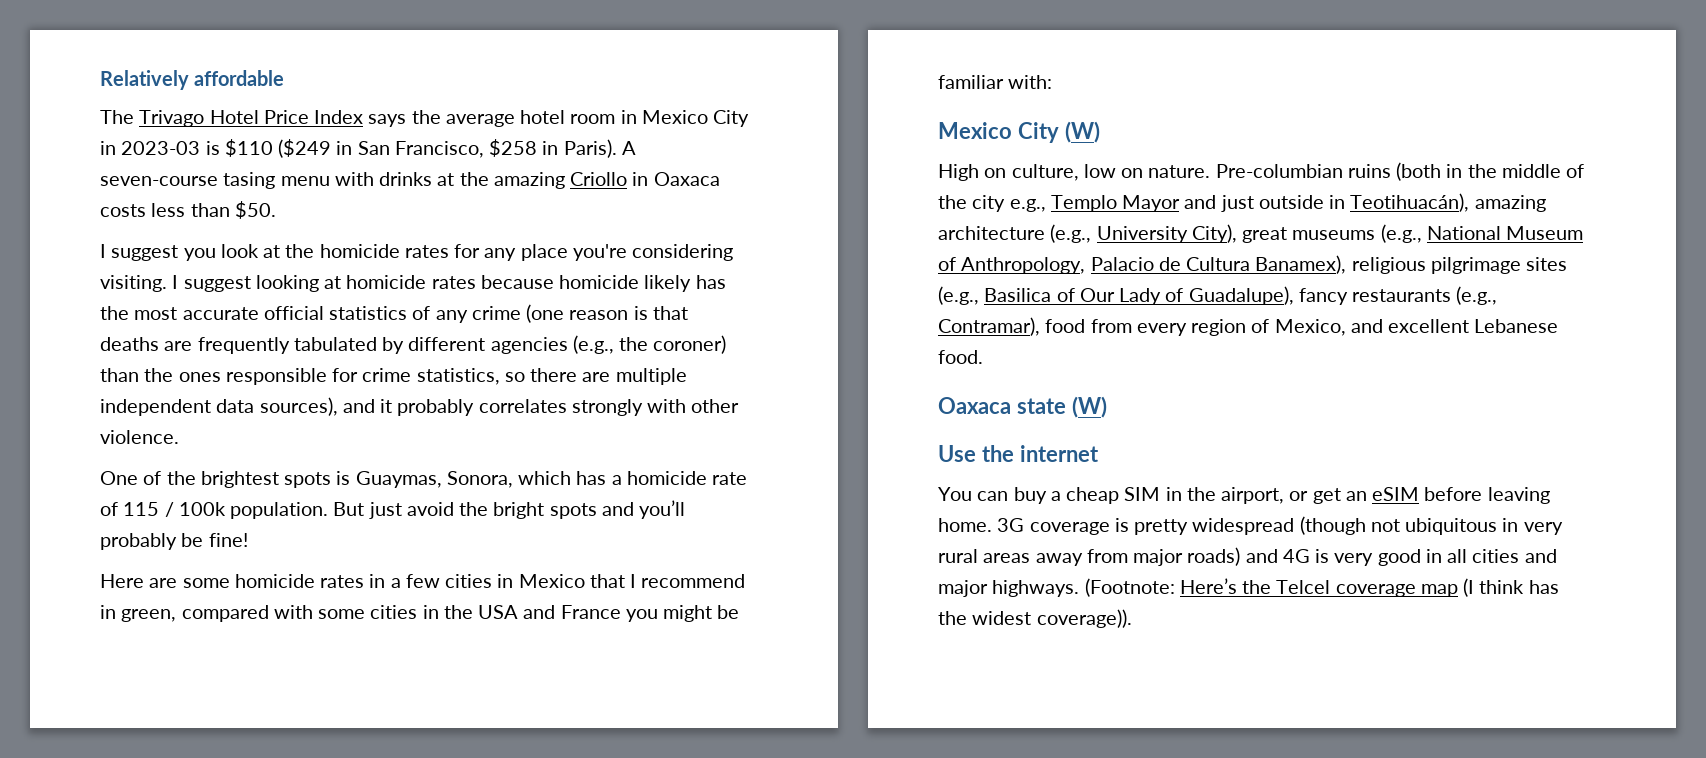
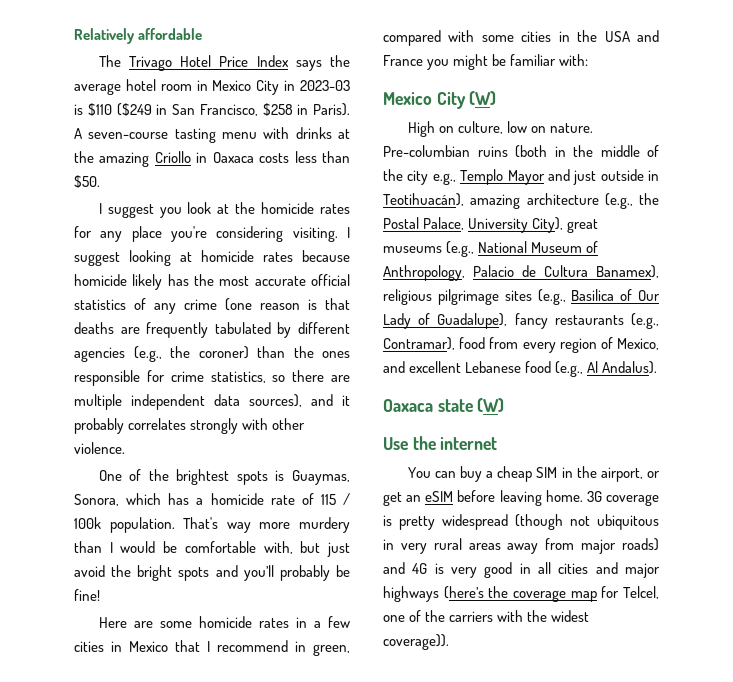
- A seven-course tasing menu with drinks at the amazing Criollo in Oaxaca costs less than $50.
+ A seven-course tasting menu with drinks at the amazing Criollo in Oaxaca costs less than $50.
- But just avoid the bright spots and you’ll probably be fine!
+ That's way more murdery than I would be comfortable with, but just avoid the bright spots and you’ll probably be fine!
- Pre-columbian ruins (both in the middle of the city e.g., Templo Mayor and just outside in Teotihuacán), amazing architecture (e.g., University City), great museums (e.g., National Museum of Anthropology, Palacio de Cultura Banamex), religious pilgrimage sites (e.g., Basilica of Our Lady of Guadalupe), fancy restaurants (e.g., Contramar), food from every region of Mexico, and excellent Lebanese food.
+ Pre-columbian ruins (both in the middle of the city e.g., Templo Mayor and just outside in Teotihuacán), amazing architecture (e.g., the Postal Palace, University City), great museums (e.g., National Museum of Anthropology, Palacio de Cultura Banamex), religious pilgrimage sites (e.g., Basilica of Our Lady of Guadalupe), fancy restaurants (e.g., Contramar), food from every region of Mexico, and excellent Lebanese food (e.g., Al Andalus).
- 3G coverage is pretty widespread (though not ubiquitous in very rural areas away from major roads) and 4G is very good in all cities and major highways. (Footnote: Here’s the Telcel coverage map (I think has the widest coverage)).
+ 3G coverage is pretty widespread (though not ubiquitous in very rural areas away from major roads) and 4G is very good in all cities and major highways (here’s the coverage map for Telcel, one of the carriers with the widest coverage)).

